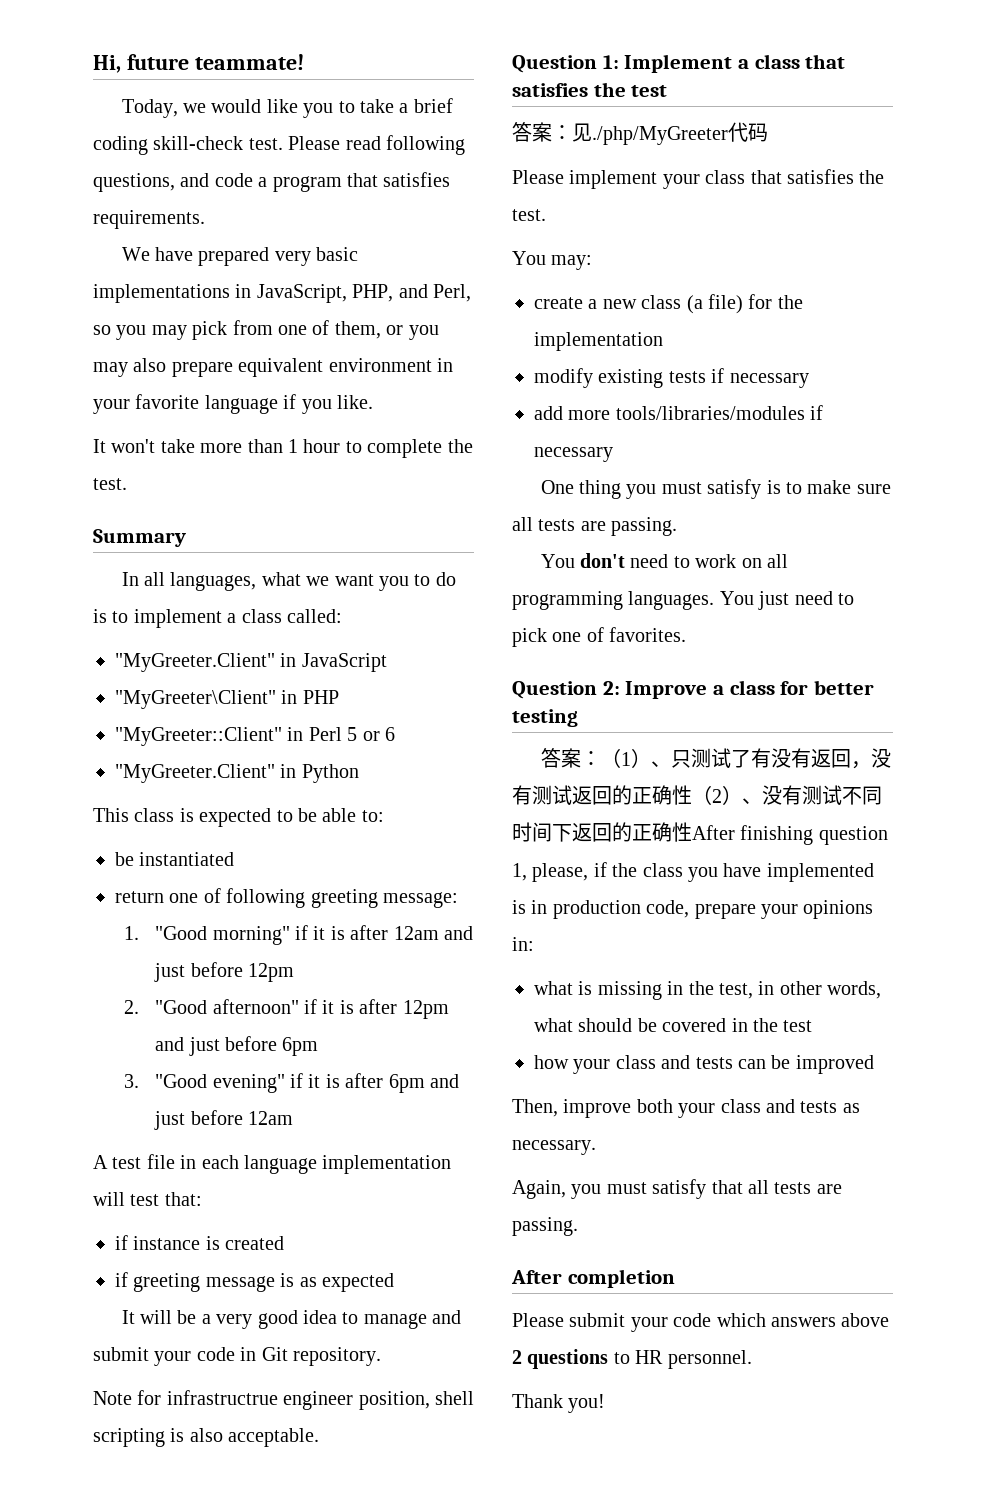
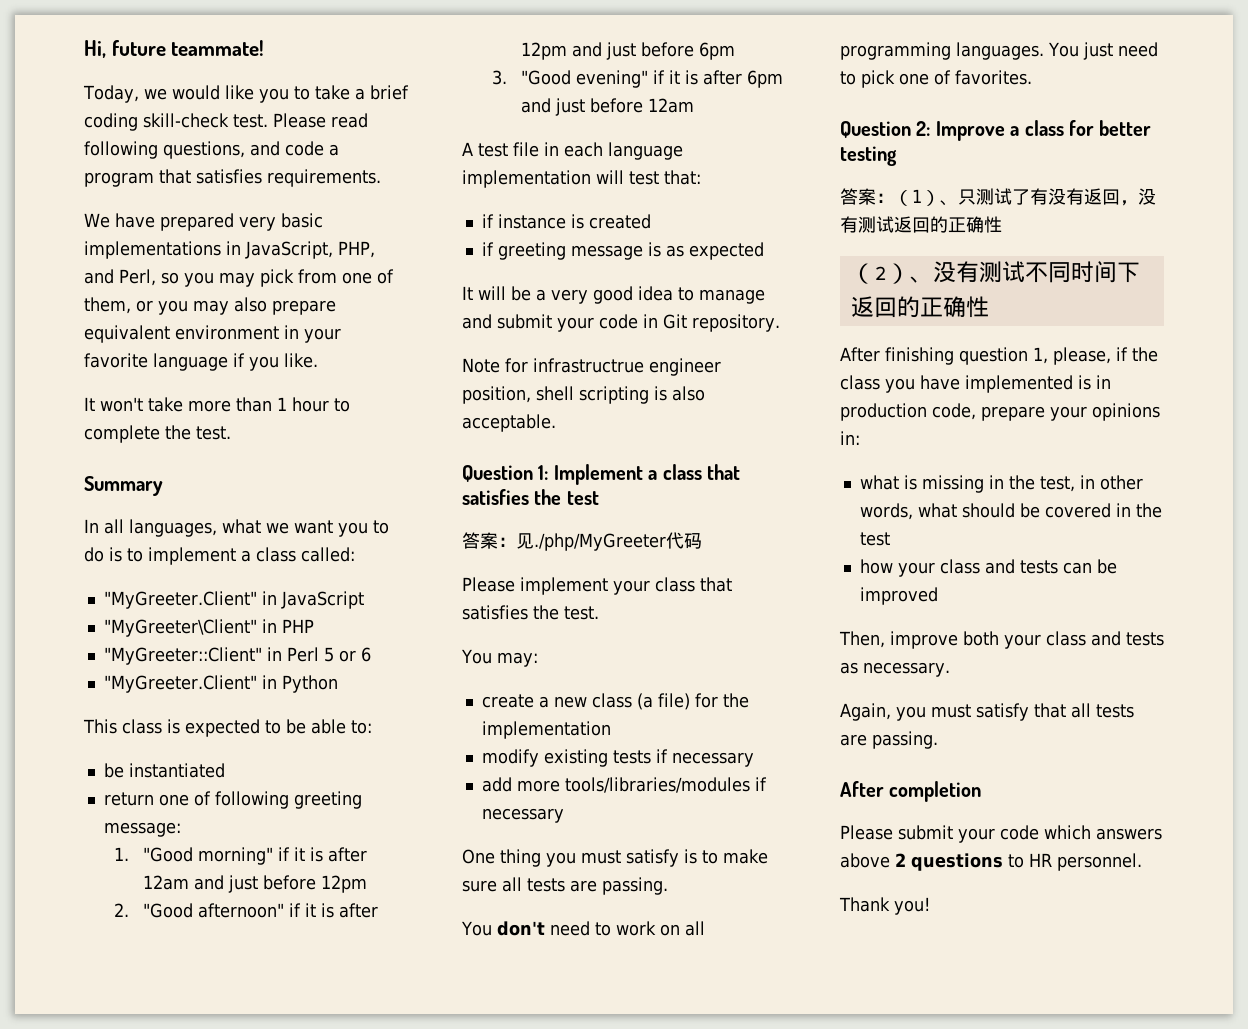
- 答案：（1）、只测试了有没有返回，没有测试返回的正确性（2）、没有测试不同时间下返回的正确性After finishing question 1, please, if the class you have implemented is in production code, prepare your opinions in:
+ 答案：（1）、只测试了有没有返回，没有测试返回的正确性
+ （2）、没有测试不同时间下返回的正确性
+ After finishing question 1, please, if the class you have implemented is in production code, prepare your opinions in:

